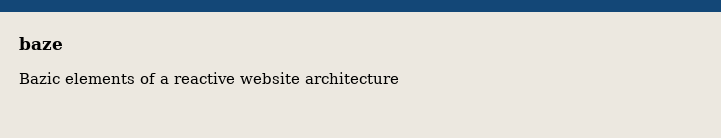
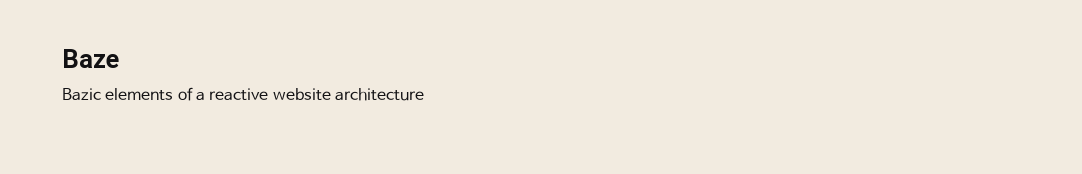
- baze
+ Baze

